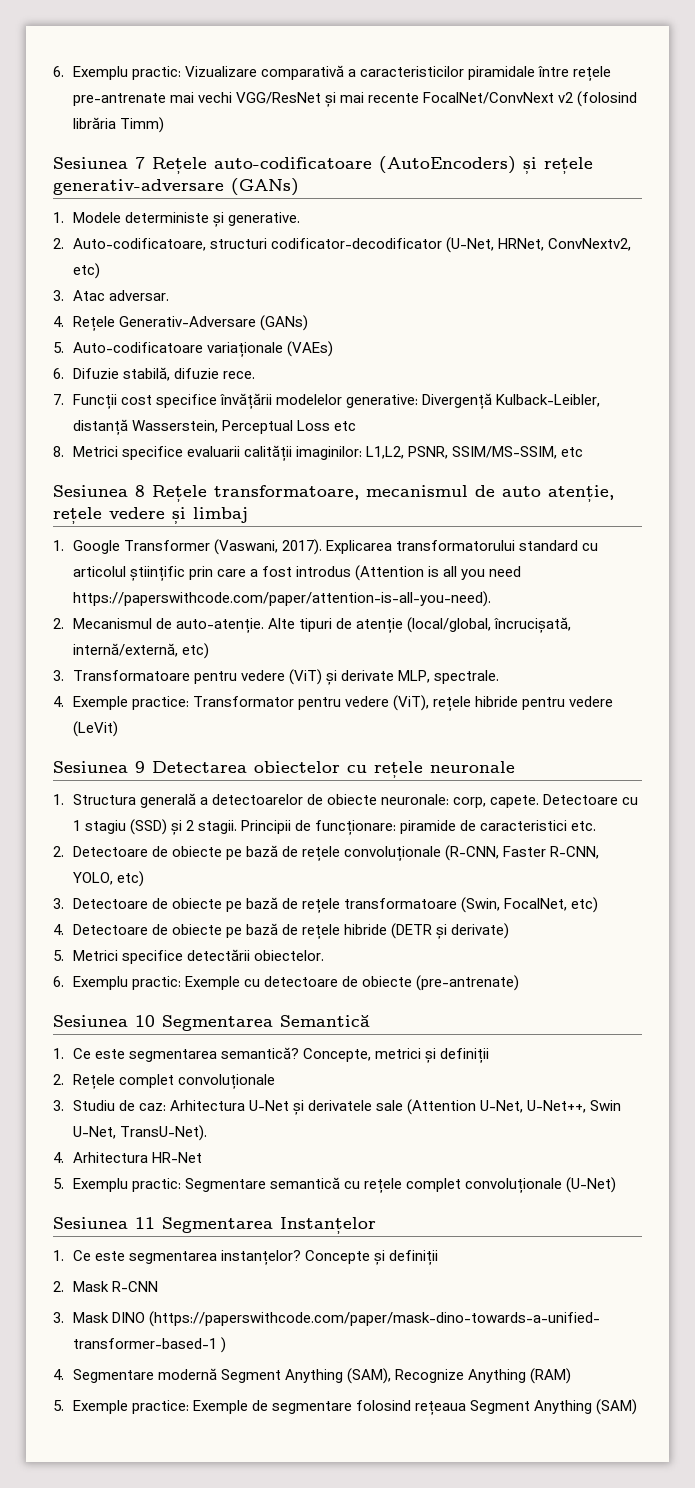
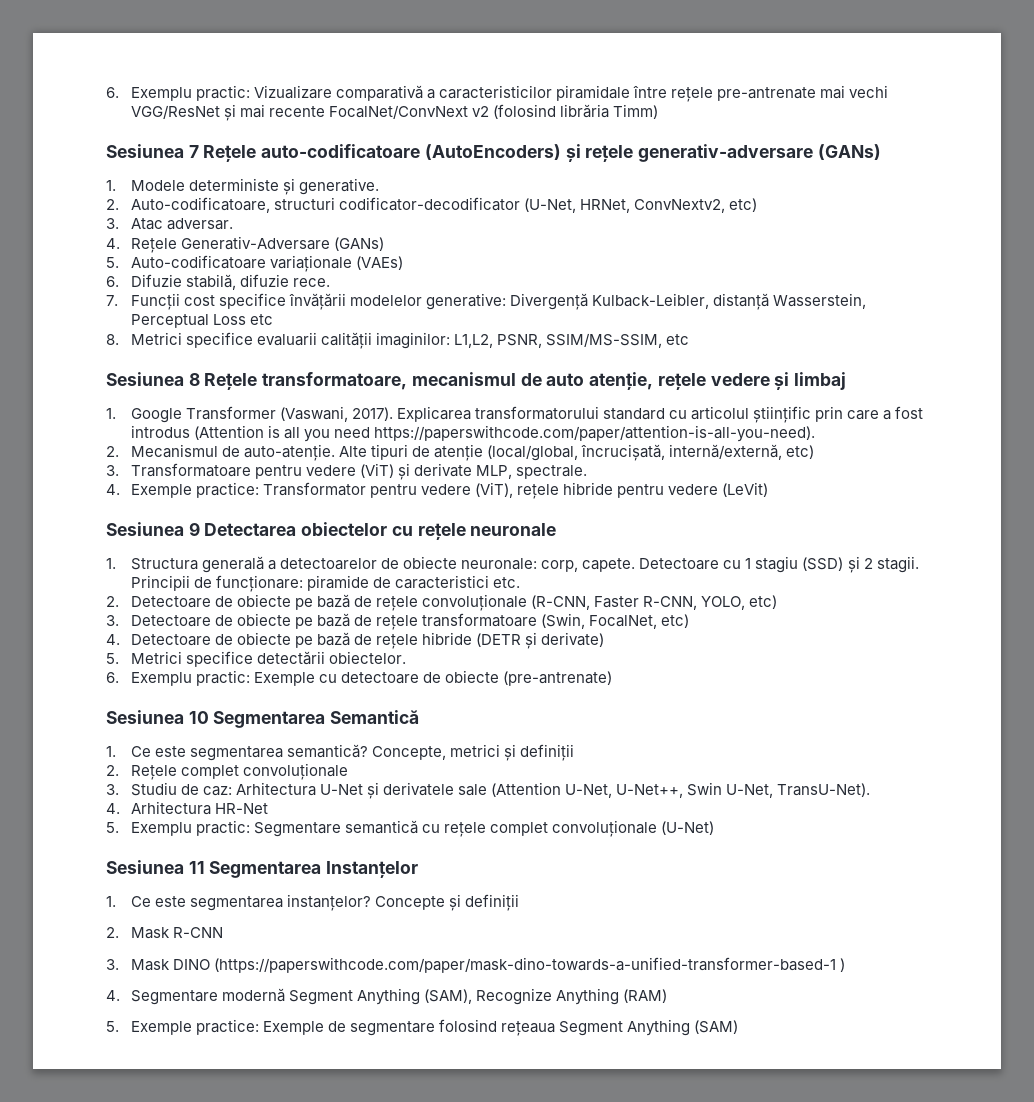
- 3. Mask DINO (https://paperswithcode.com/paper/mask-dino-towards-a-unified- transformer-based-1 )
+ 3. Mask DINO (https://paperswithcode.com/paper/mask-dino-towards-a-unified-transformer-based-1 )

